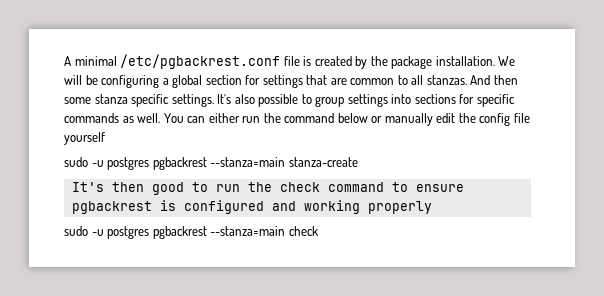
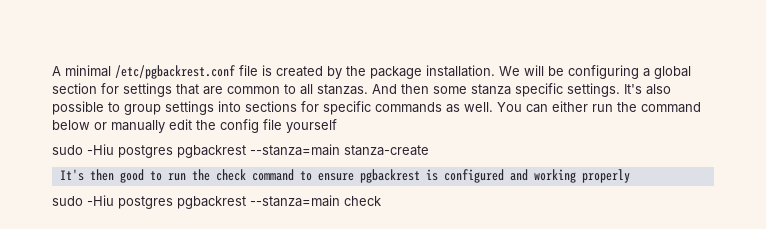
- sudo -u postgres pgbackrest --stanza=main stanza-create
+ sudo -Hiu postgres pgbackrest --stanza=main stanza-create
- sudo -u postgres pgbackrest --stanza=main check
+ sudo -Hiu postgres pgbackrest --stanza=main check

